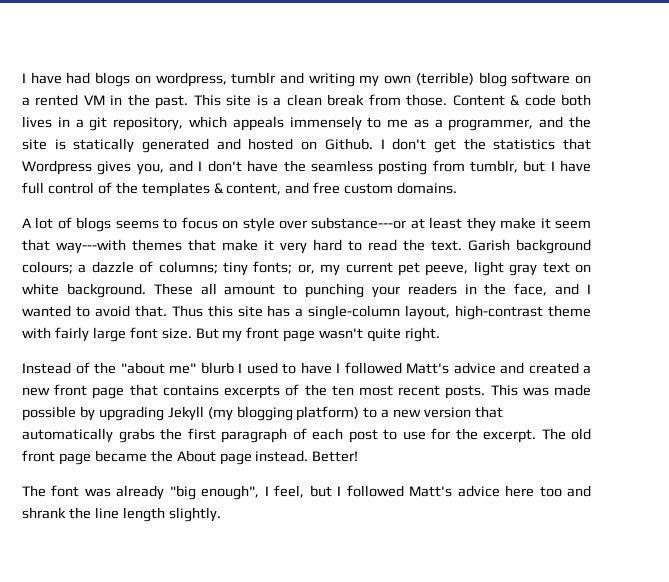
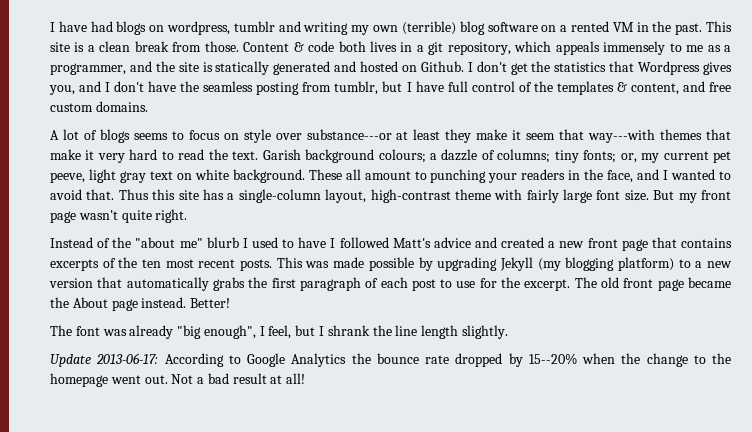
- The font was already "big enough", I feel, but I followed Matt's advice here too and shrank the line length slightly.
+ The font was already "big enough", I feel, but I shrank the line length slightly.
+ Update 2013-06-17: According to Google Analytics the bounce rate dropped by 15--20% when the change to the homepage went out. Not a bad result at all!

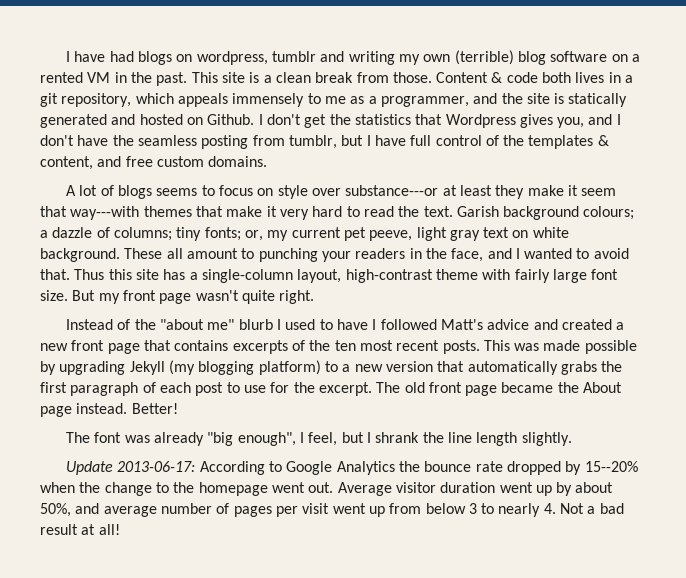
- Not a bad result at all!
+ Average visitor duration went up by about 50%, and average number of pages per visit went up from below 3 to nearly 4. Not a bad result at all!

